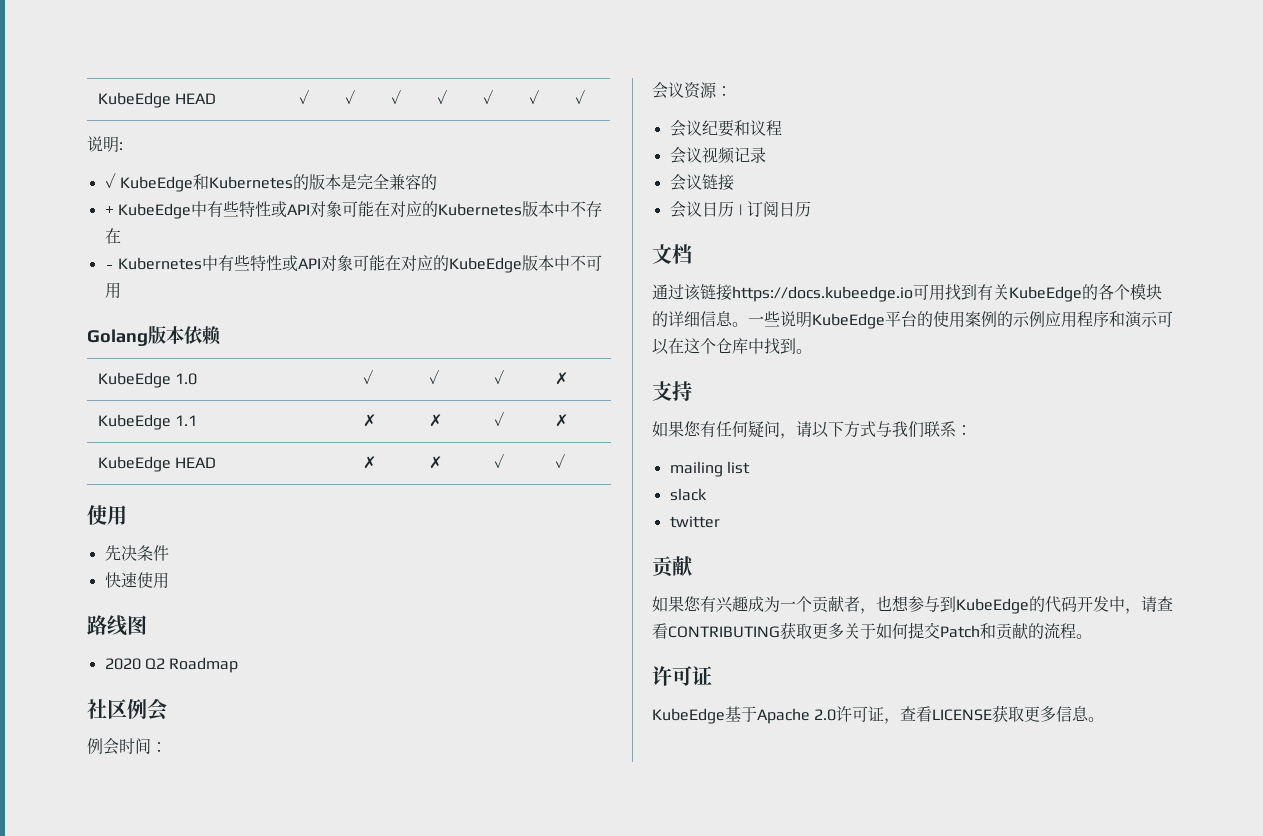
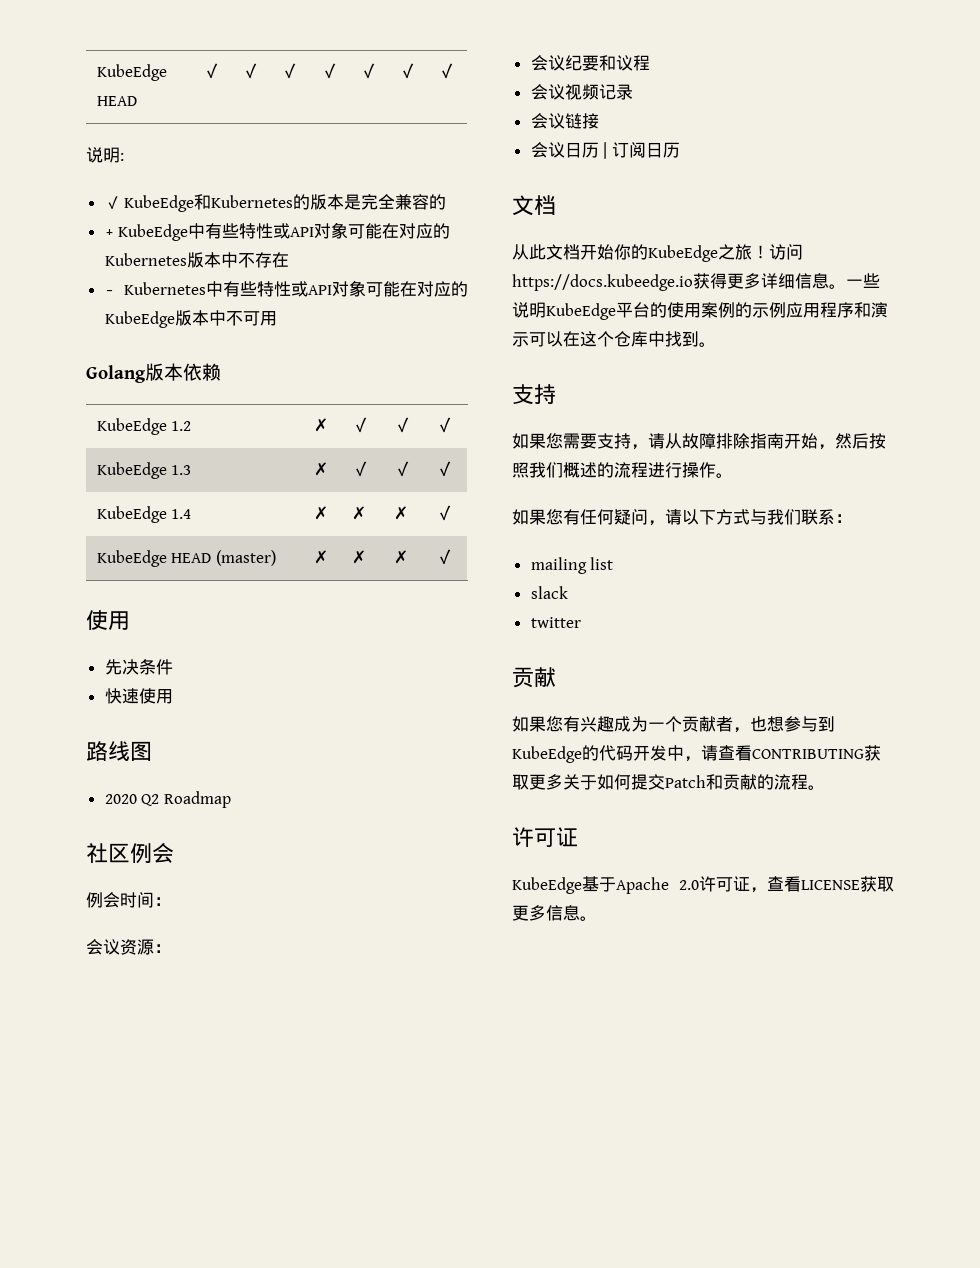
- KubeEdge 1.0 | ✓ | ✓ | ✓ | ✗
- KubeEdge 1.1 | ✗ | ✗ | ✓ | ✗
- KubeEdge HEAD | ✗ | ✗ | ✓ | ✓
+ KubeEdge 1.2 | ✗ | ✓ | ✓ | ✓
+ KubeEdge 1.3 | ✗ | ✓ | ✓ | ✓
+ KubeEdge 1.4 | ✗ | ✗ | ✗ | ✓
+ KubeEdge HEAD (master) | ✗ | ✗ | ✗ | ✓
- 通过该链接https://docs.kubeedge.io可用找到有关KubeEdge的各个模块的详细信息。
+ 从此文档开始你的KubeEdge之旅！访问https://docs.kubeedge.io获得更多详细信息。
+ 如果您需要支持，请从故障排除指南开始，然后按照我们概述的流程进行操作。

